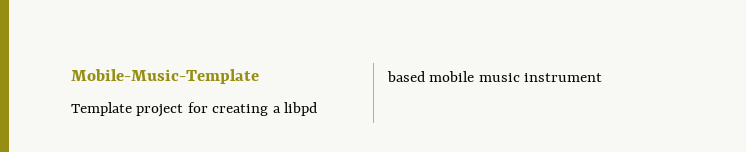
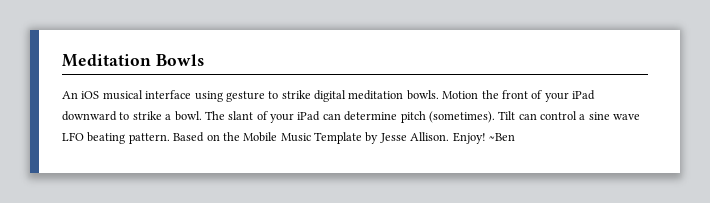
- Mobile-Music-Template
- Template project for creating a libpd based mobile music instrument
+ Meditation Bowls
+ An iOS musical interface using gesture to strike digital meditation bowls. Motion the front of your iPad downward to strike a bowl. The slant of your iPad can determine pitch (sometimes). Tilt can control a sine wave LFO beating pattern. Based on the Mobile Music Template by Jesse Allison. Enjoy! ~Ben

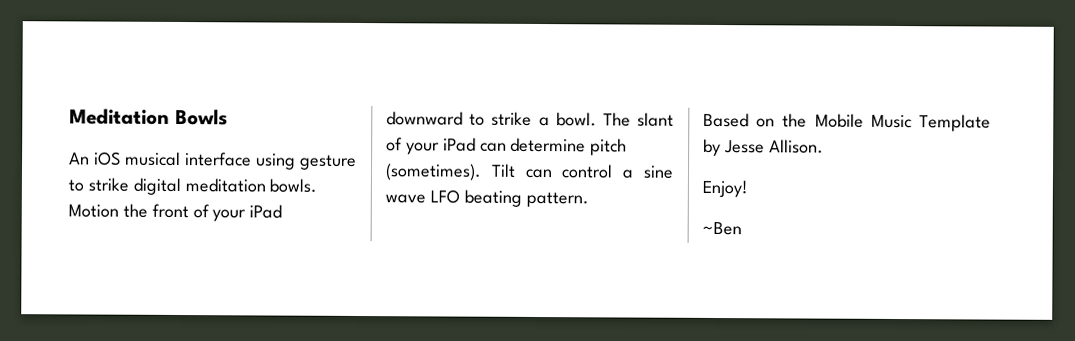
- Tilt can control a sine wave LFO beating pattern. Based on the Mobile Music Template by Jesse Allison. Enjoy! ~Ben
+ Tilt can control a sine wave LFO beating pattern.
+ Based on the Mobile Music Template by Jesse Allison.
+ Enjoy!
+ ~Ben

